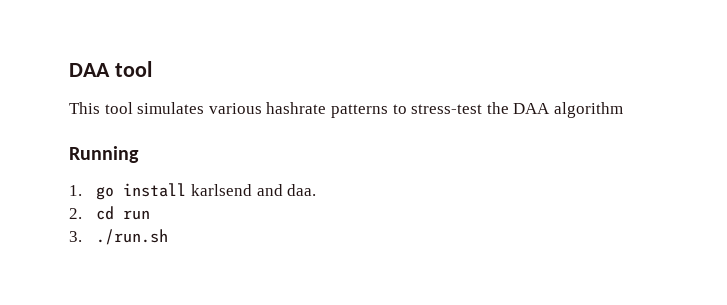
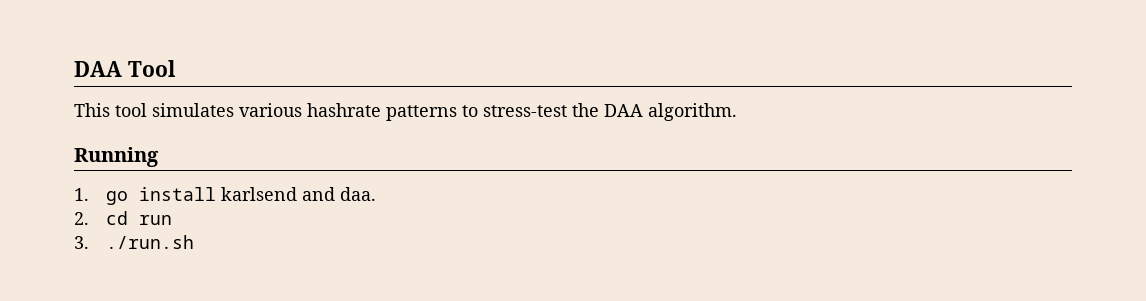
- DAA tool
+ DAA Tool
- This tool simulates various hashrate patterns to stress-test the DAA algorithm
+ This tool simulates various hashrate patterns to stress-test the DAA algorithm.

